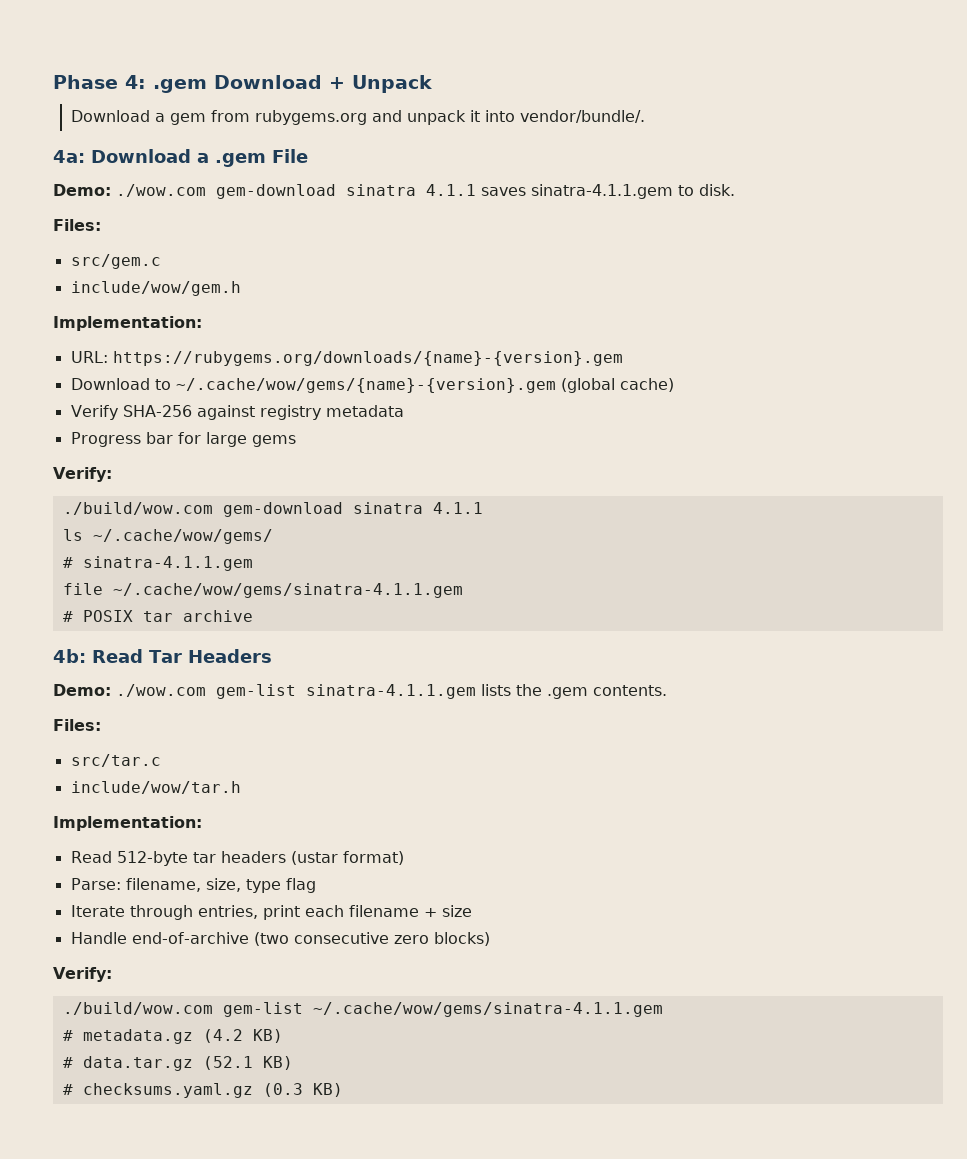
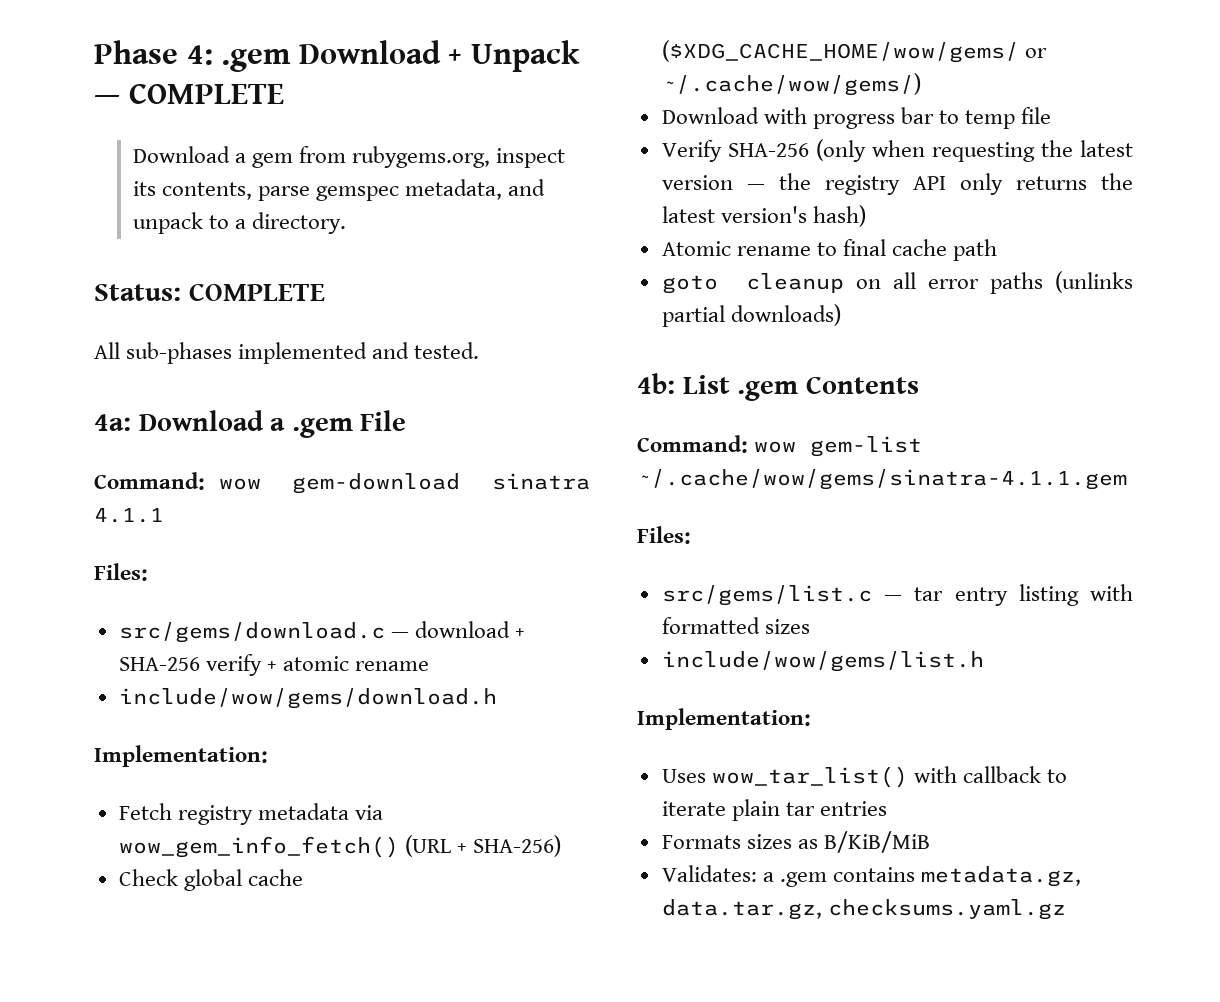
- Phase 4: .gem Download + Unpack
+ Phase 4: .gem Download + Unpack — COMPLETE
- Download a gem from rubygems.org and unpack it into vendor/bundle/.
+ Download a gem from rubygems.org, inspect its contents, parse gemspec metadata, and unpack to a directory.
+ Status: COMPLETE
+ All sub-phases implemented and tested.
- Demo: ./wow.com gem-download sinatra 4.1.1 saves sinatra-4.1.1.gem to disk.
+ Command: wow gem-download sinatra 4.1.1
  Files:
- src/gem.c
- include/wow/gem.h
+ src/gems/download.c — download + SHA-256 verify + atomic rename
+ include/wow/gems/download.h
  Implementation:
- URL: https://rubygems.org/downloads/{name}-{version}.gem
- Download to ~/.cache/wow/gems/{name}-{version}.gem (global cache)
- Verify SHA-256 against registry metadata
- Progress bar for large gems
- Verify:
- ./build/wow.com gem-download sinatra 4.1.1
- ls ~/.cache/wow/gems/
- # sinatra-4.1.1.gem
- file ~/.cache/wow/gems/sinatra-4.1.1.gem
- # POSIX tar archive
- 4b: Read Tar Headers
- Demo: ./wow.com gem-list sinatra-4.1.1.gem lists the .gem contents.
+ Fetch registry metadata via wow_gem_info_fetch() (URL + SHA-256)
+ Check global cache ($XDG_CACHE_HOME/wow/gems/ or ~/.cache/wow/gems/)
+ Download with progress bar to temp file
+ Verify SHA-256 (only when requesting the latest version — the registry API only returns the latest version's hash)
+ Atomic rename to final cache path
+ goto cleanup on all error paths (unlinks partial downloads)
+ 4b: List .gem Contents
+ Command: wow gem-list ~/.cache/wow/gems/sinatra-4.1.1.gem
  Files:
- src/tar.c
- include/wow/tar.h
+ src/gems/list.c — tar entry listing with formatted sizes
+ include/wow/gems/list.h
  Implementation:
- Read 512-byte tar headers (ustar format)
- Parse: filename, size, type flag
- Iterate through entries, print each filename + size
- Handle end-of-archive (two consecutive zero blocks)
- Verify:
- ./build/wow.com gem-list ~/.cache/wow/gems/sinatra-4.1.1.gem
- # metadata.gz (4.2 KB)
- # data.tar.gz (52.1 KB)
- # checksums.yaml.gz (0.3 KB)
+ Uses wow_tar_list() with callback to iterate plain tar entries
+ Formats sizes as B/KiB/MiB
+ Validates: a .gem contains metadata.gz, data.tar.gz, checksums.yaml.gz

